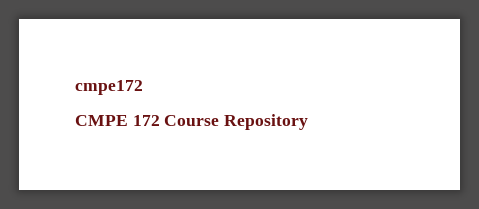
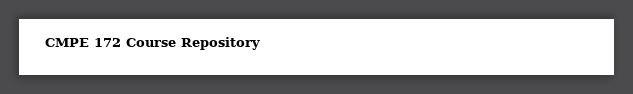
- cmpe172

